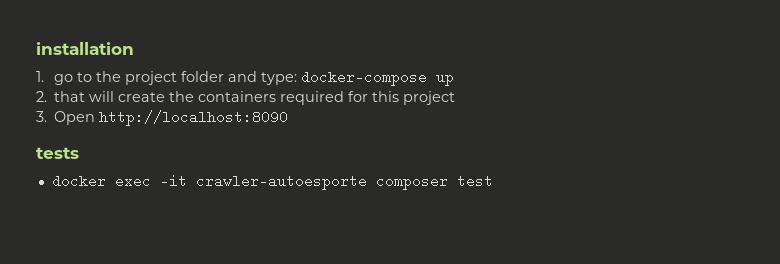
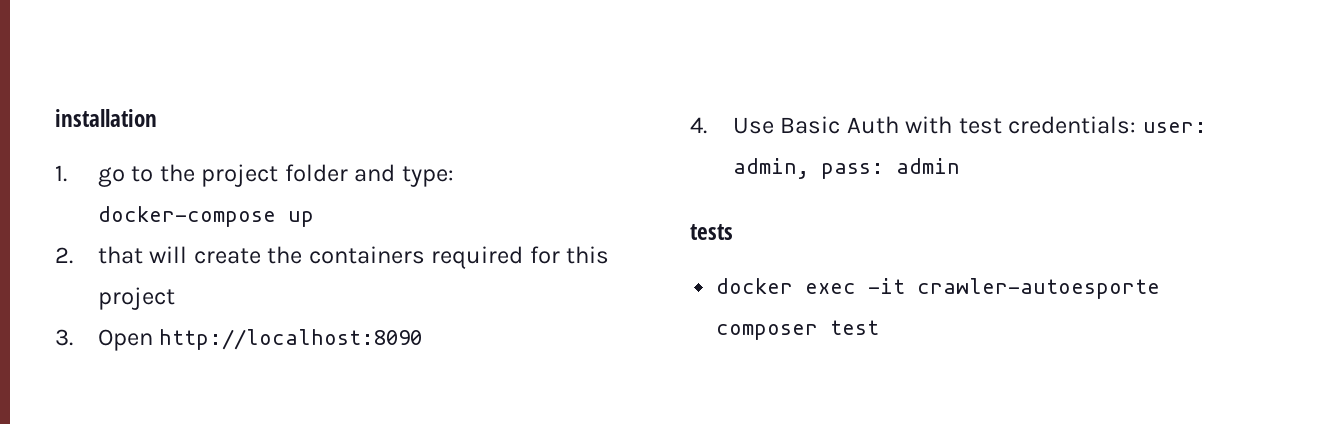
+ 4. Use Basic Auth with test credentials: user: admin, pass: admin

